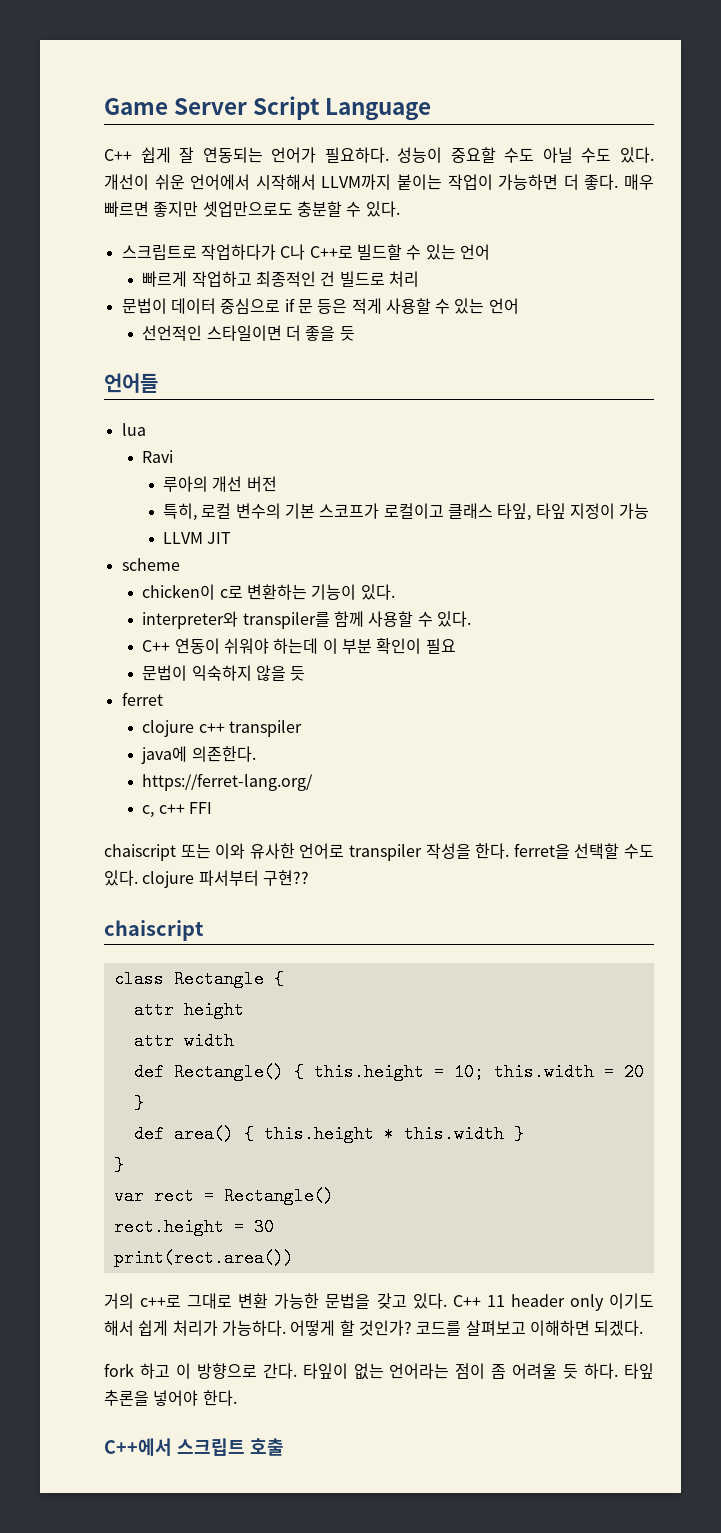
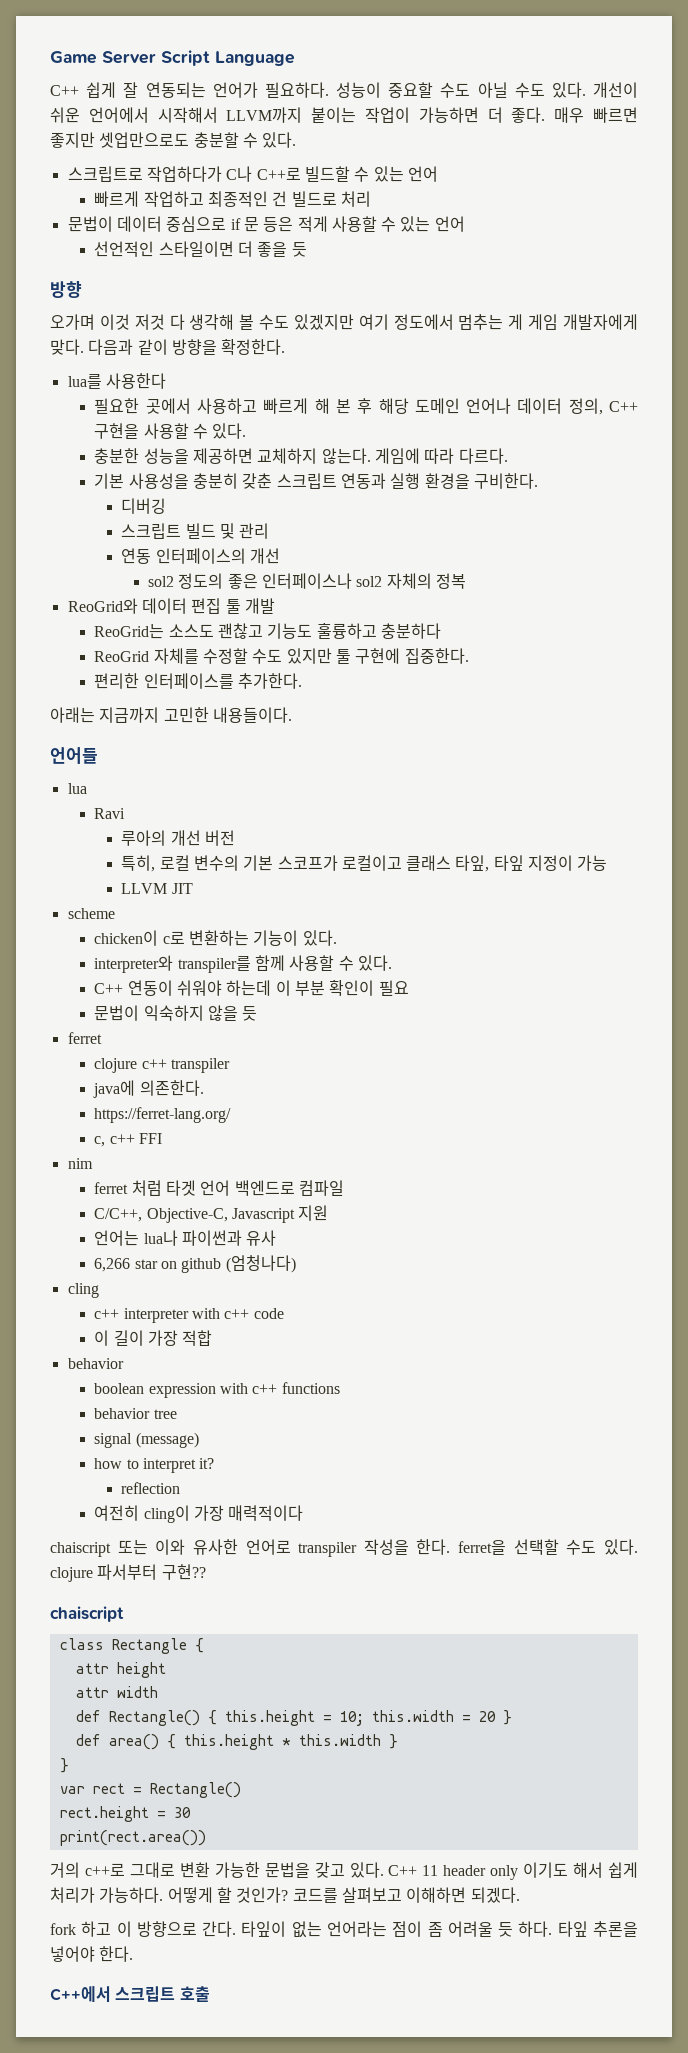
+ 방향
+ 오가며 이것 저것 다 생각해 볼 수도 있겠지만 여기 정도에서 멈추는 게 게임 개발자에게 맞다. 다음과 같이 방향을 확정한다.
+ lua를 사용한다
+ 필요한 곳에서 사용하고 빠르게 해 본 후 해당 도메인 언어나 데이터 정의, C++ 구현을 사용할 수 있다.
+ 충분한 성능을 제공하면 교체하지 않는다. 게임에 따라 다르다.
+ 기본 사용성을 충분히 갖춘 스크립트 연동과 실행 환경을 구비한다.
+ 디버깅
+ 스크립트 빌드 및 관리
+ 연동 인터페이스의 개선
+ sol2 정도의 좋은 인터페이스나 sol2 자체의 정복
+ ReoGrid와 데이터 편집 툴 개발
+ ReoGrid는 소스도 괜찮고 기능도 훌륭하고 충분하다
+ ReoGrid 자체를 수정할 수도 있지만 툴 구현에 집중한다.
+ 편리한 인터페이스를 추가한다.
+ 아래는 지금까지 고민한 내용들이다.
+ nim
+ ferret 처럼 타겟 언어 백엔드로 컴파일
+ C/C++, Objective-C, Javascript 지원
+ 언어는 lua나 파이썬과 유사
+ 6,266 star on github (엄청나다)
+ cling
+ c++ interpreter with c++ code
+ 이 길이 가장 적합
+ behavior
+ boolean expression with c++ functions
+ behavior tree
+ signal (message)
+ how to interpret it?
+ reflection
+ 여전히 cling이 가장 매력적이다

